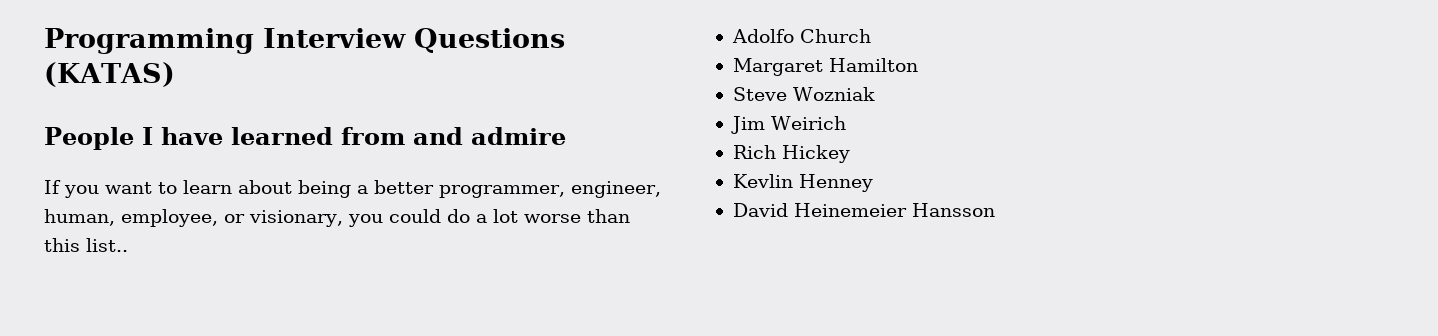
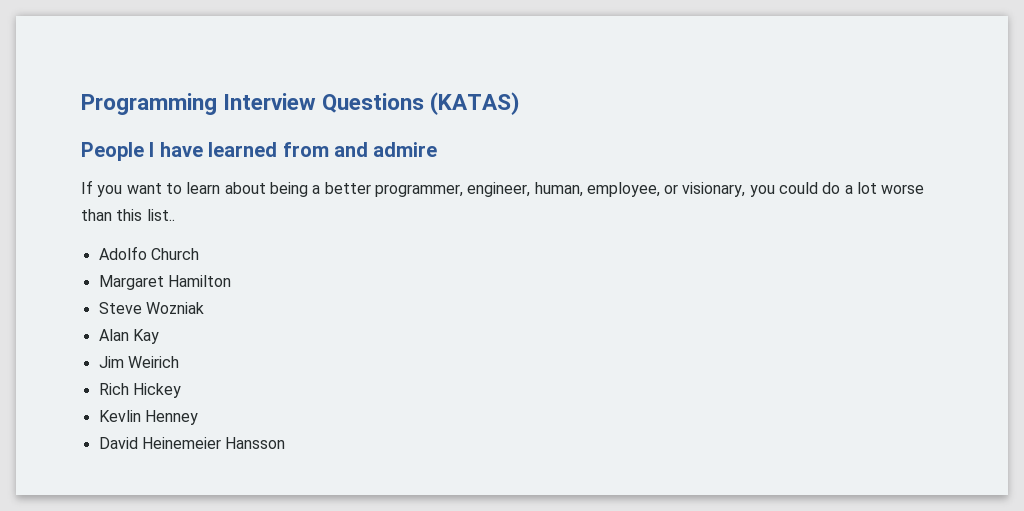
+ Alan Kay

